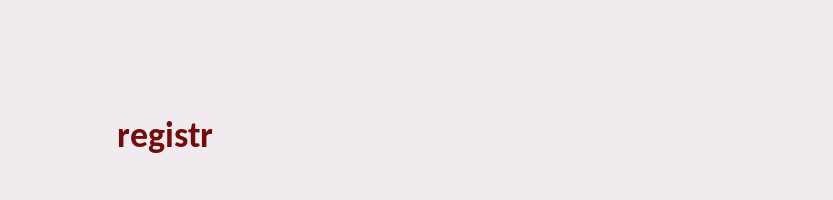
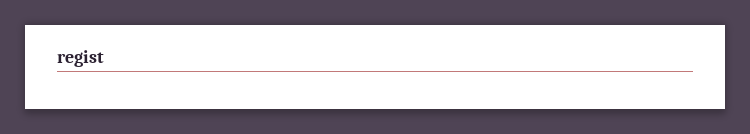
- registr
+ regist

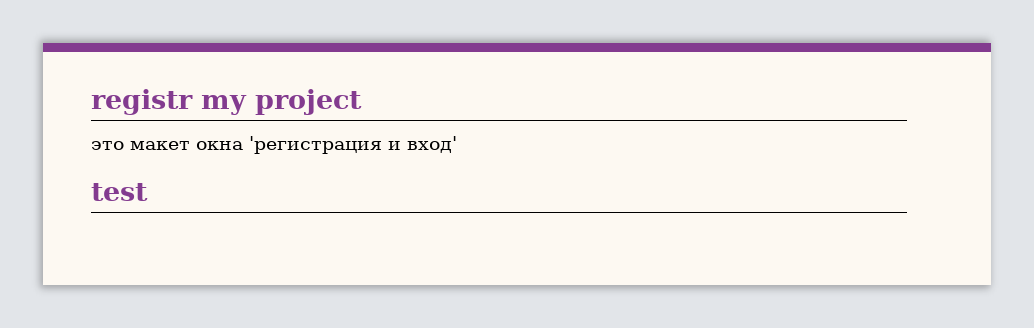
- regist
+ registr my project
+ это макет окна 'регистрация и вход'
+ test

